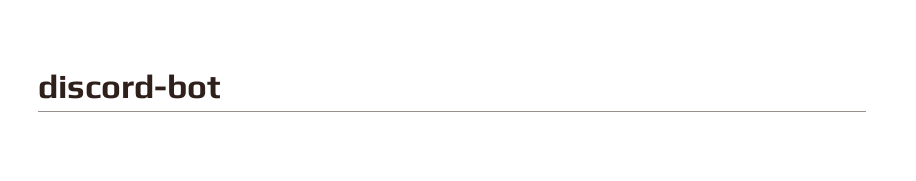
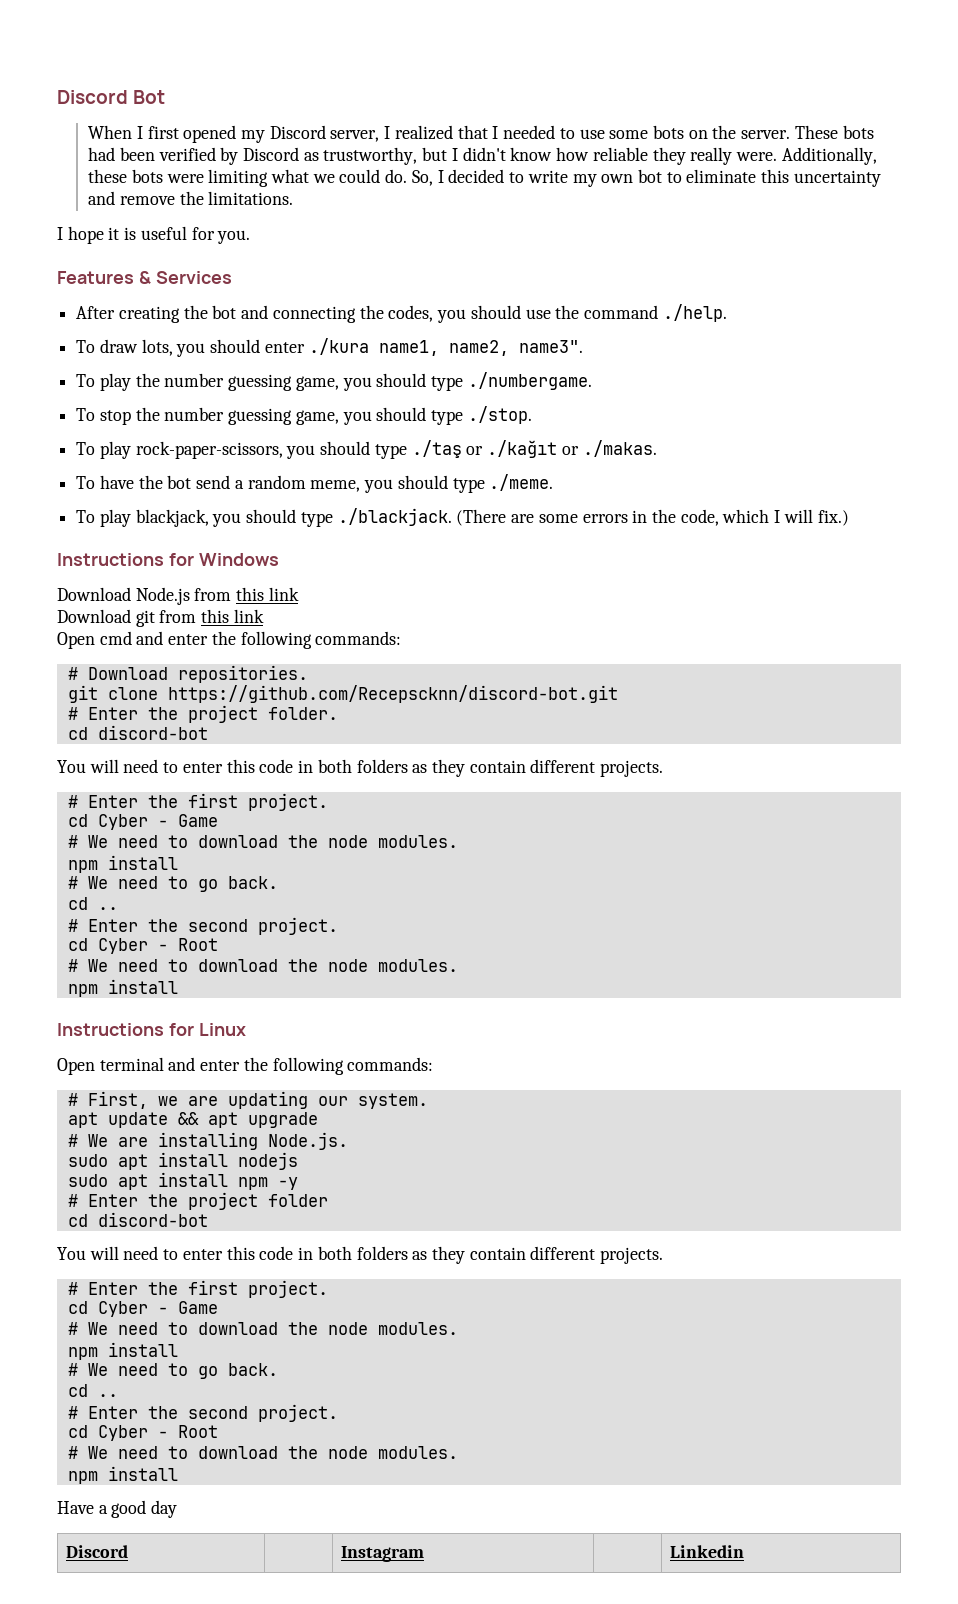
- discord-bot
+ Discord Bot
+ When I first opened my Discord server, I realized that I needed to use some bots on the server. These bots had been verified by Discord as trustworthy, but I didn't know how reliable they really were. Additionally, these bots were limiting what we could do. So, I decided to write my own bot to eliminate this uncertainty and remove the limitations.
+ I hope it is useful for you.
+ Features & Services
+ After creating the bot and connecting the codes, you should use the command ./help.
+ To draw lots, you should enter ./kura name1, name2, name3".
+ To play the number guessing game, you should type ./numbergame.
+ To stop the number guessing game, you should type ./stop.
+ To play rock-paper-scissors, you should type ./taş or ./kağıt or ./makas.
+ To have the bot send a random meme, you should type ./meme.
+ To play blackjack, you should type ./blackjack. (There are some errors in the code, which I will fix.)
+ Instructions for Windows
+ Download Node.js from this link
+ Download git from this link
+ Open cmd and enter the following commands:
+ # Download repositories.
+ git clone https://github.com/Recepscknn/discord-bot.git
+ # Enter the project folder.
+ cd discord-bot
+ You will need to enter this code in both folders as they contain different projects.
+ # Enter the first project.
+ cd Cyber - Game
+ # We need to download the node modules.
+ npm install
+ # We need to go back.
+ cd ..
+ # Enter the second project.
+ cd Cyber - Root
+ # We need to download the node modules.
+ npm install
+ Instructions for Linux
+ Open terminal and enter the following commands:
+ # First, we are updating our system.
+ apt update && apt upgrade
+ # We are installing Node.js.
+ sudo apt install nodejs
+ sudo apt install npm -y
+ # Enter the project folder
+ cd discord-bot
+ You will need to enter this code in both folders as they contain different projects.
+ # Enter the first project.
+ cd Cyber - Game
+ # We need to download the node modules.
+ npm install
+ # We need to go back.
+ cd ..
+ # Enter the second project.
+ cd Cyber - Root
+ # We need to download the node modules.
+ npm install
+ Have a good day
+ Discord | | Instagram | | Linkedin

